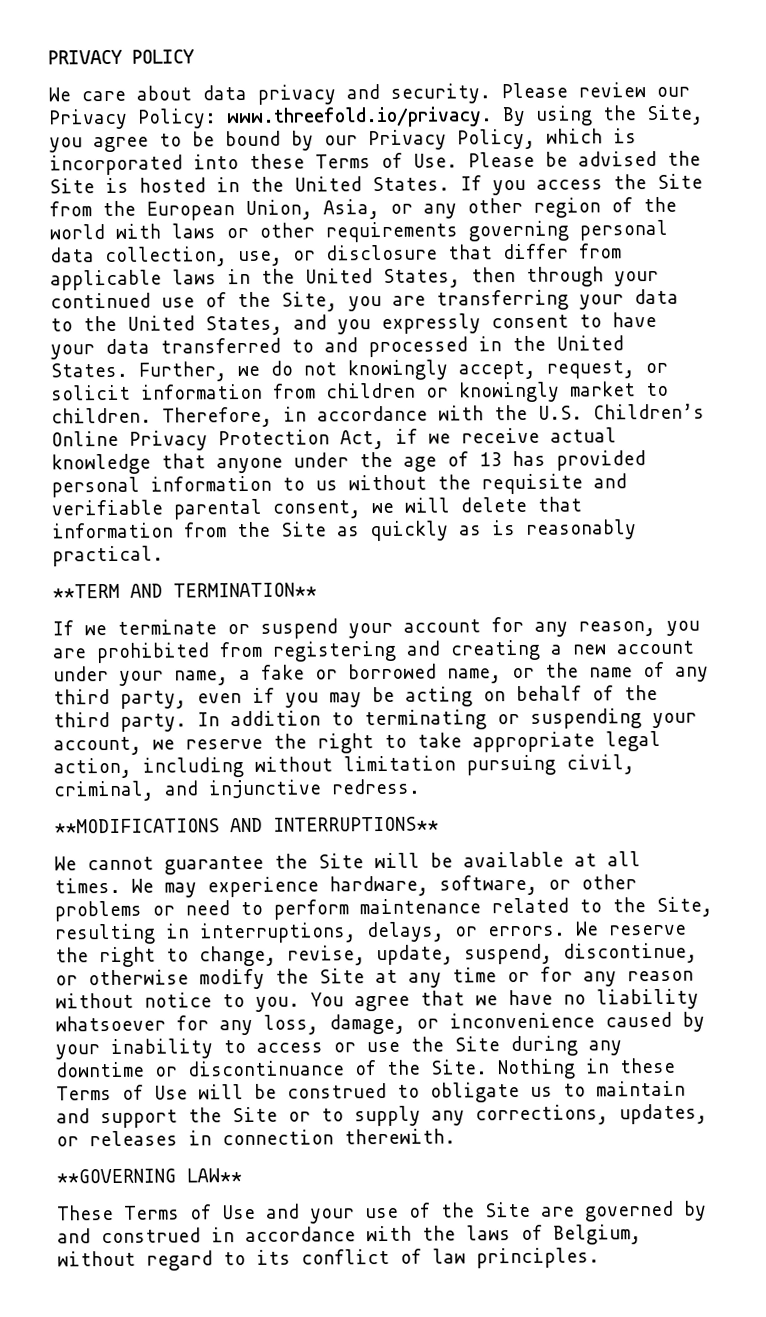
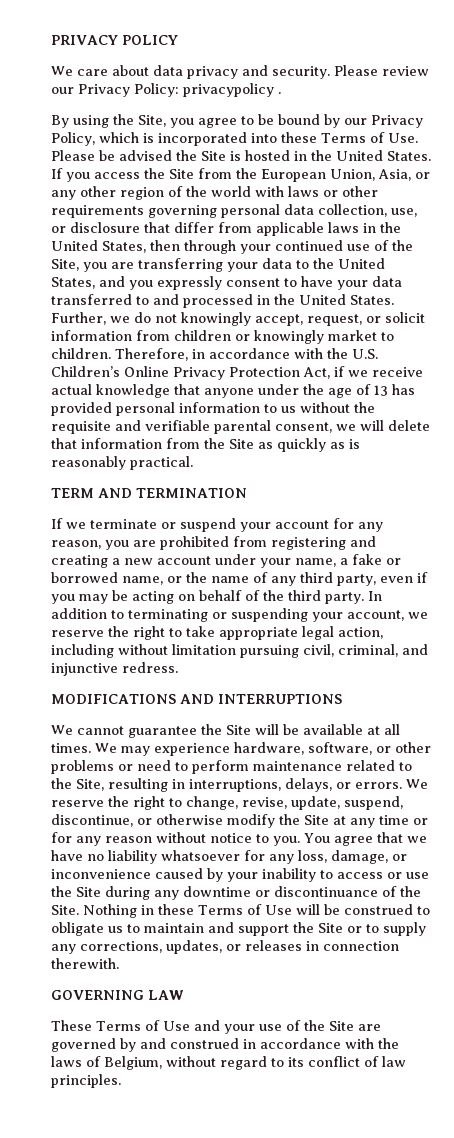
- Please review our Privacy Policy: www.threefold.io/privacy. By using the Site, you agree to be bound by our Privacy Policy, which is incorporated into these Terms of Use. Please be advised the Site is hosted in the United States.
+ Please review our Privacy Policy: privacypolicy .
+ By using the Site, you agree to be bound by our Privacy Policy, which is incorporated into these Terms of Use. Please be advised the Site is hosted in the United States.
- **TERM AND TERMINATION**
+ TERM AND TERMINATION
- **MODIFICATIONS AND INTERRUPTIONS**
+ MODIFICATIONS AND INTERRUPTIONS
- **GOVERNING LAW**
+ GOVERNING LAW

